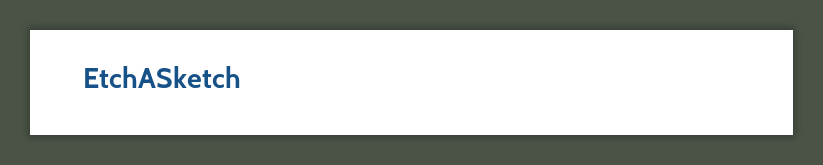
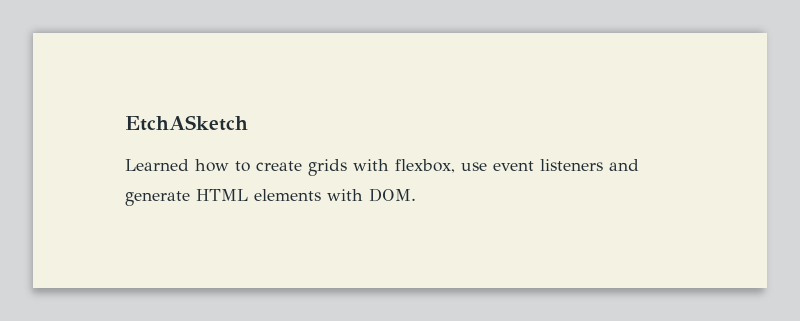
+ Learned how to create grids with flexbox, use event listeners and generate HTML elements with DOM.

